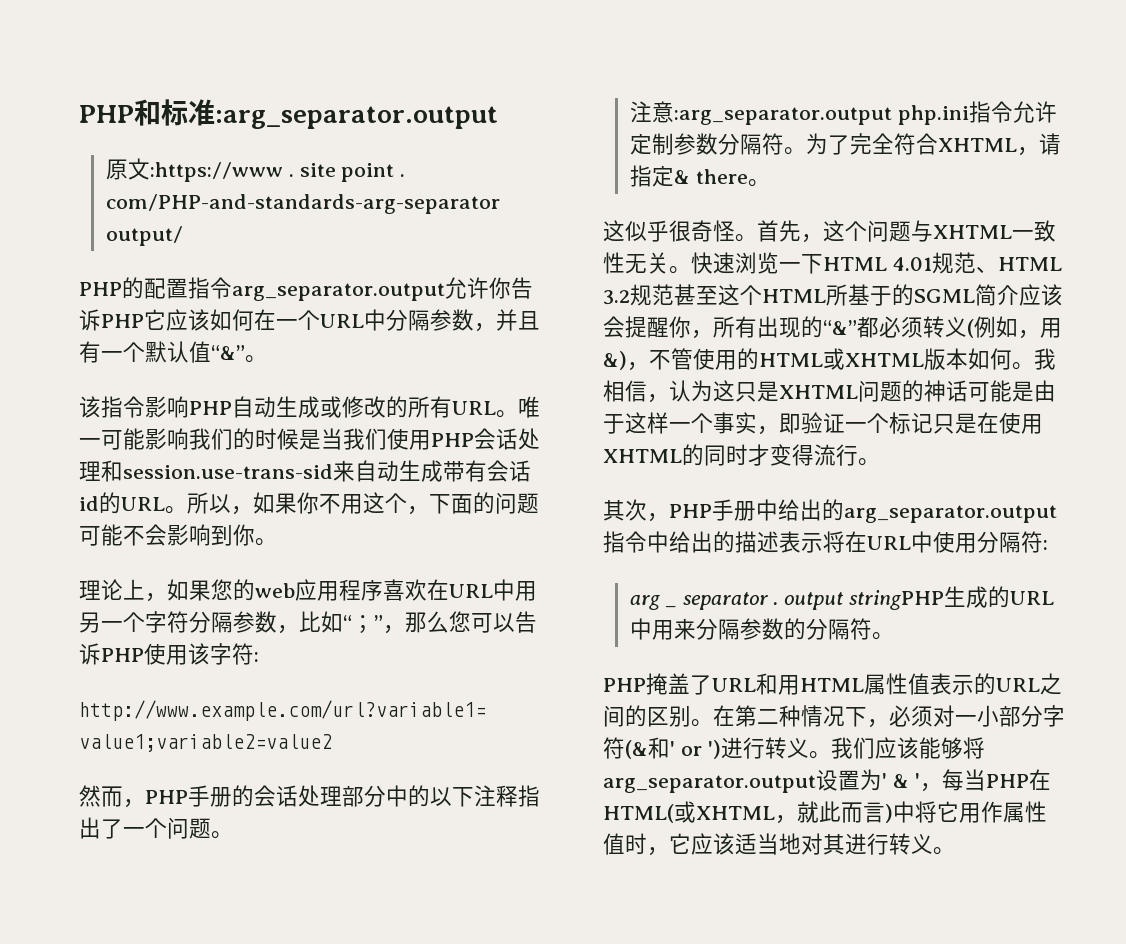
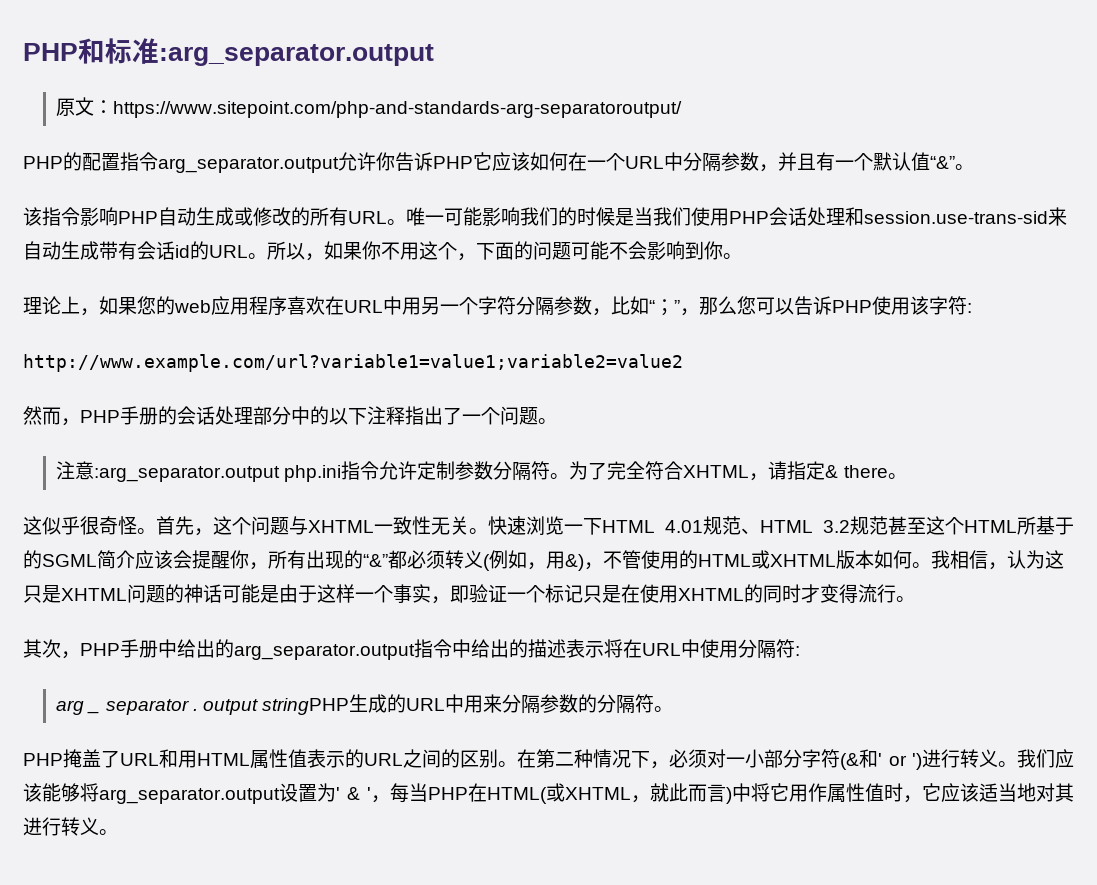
- 原文:https://www . site point . com/PHP-and-standards-arg-separator output/
+ 原文：https://www.sitepoint.com/php-and-standards-arg-separatoroutput/

